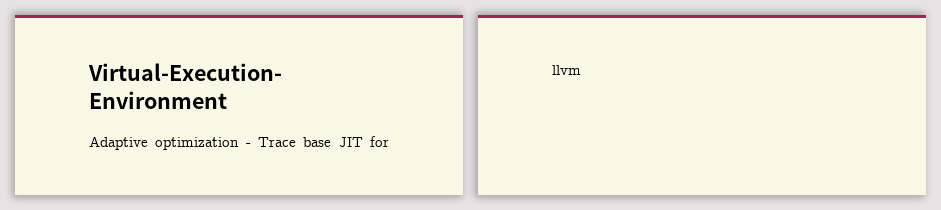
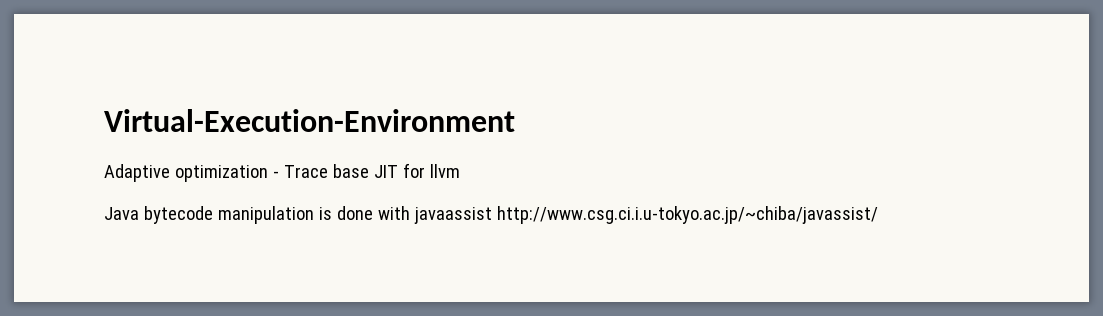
+ Java bytecode manipulation is done with javaassist http://www.csg.ci.i.u-tokyo.ac.jp/~chiba/javassist/

